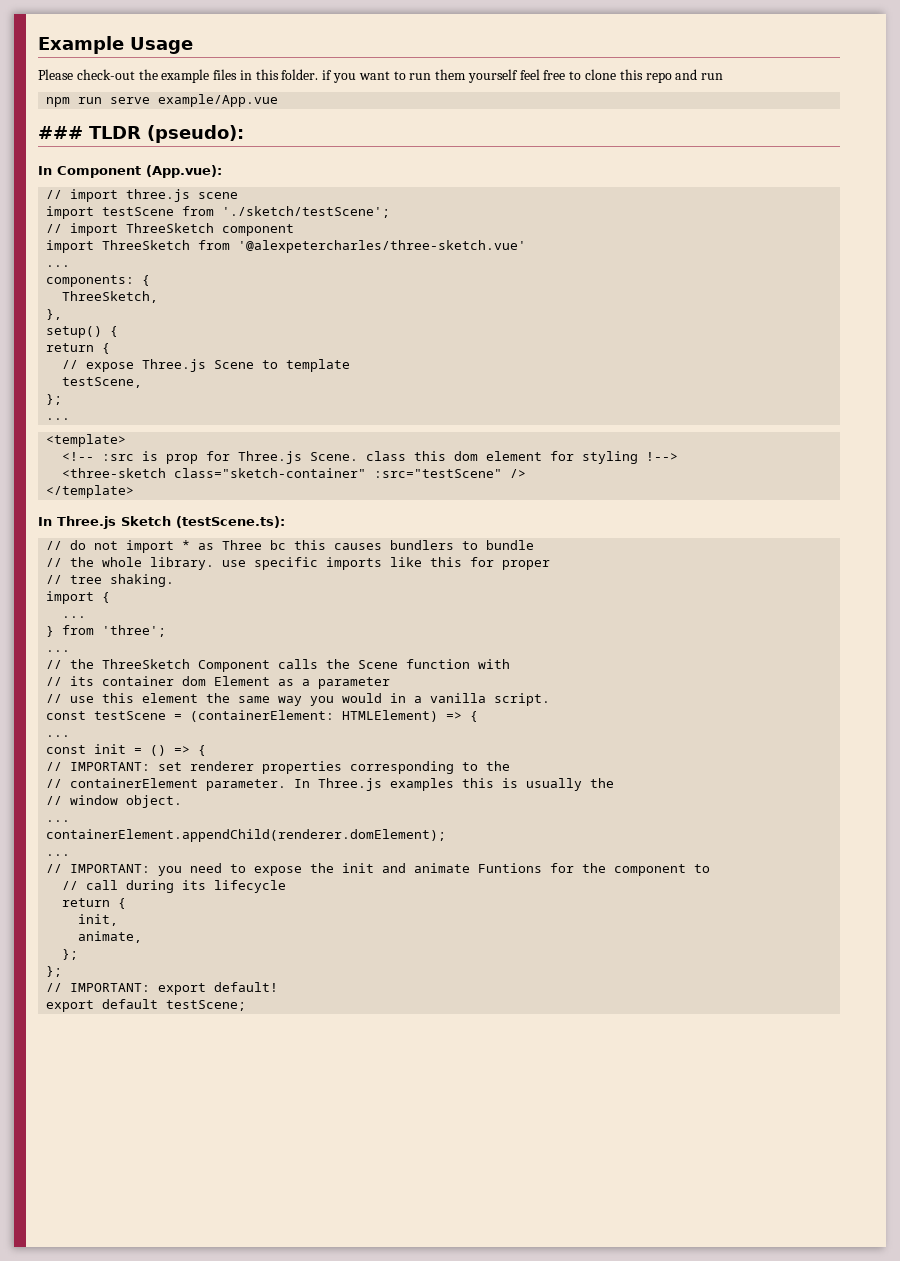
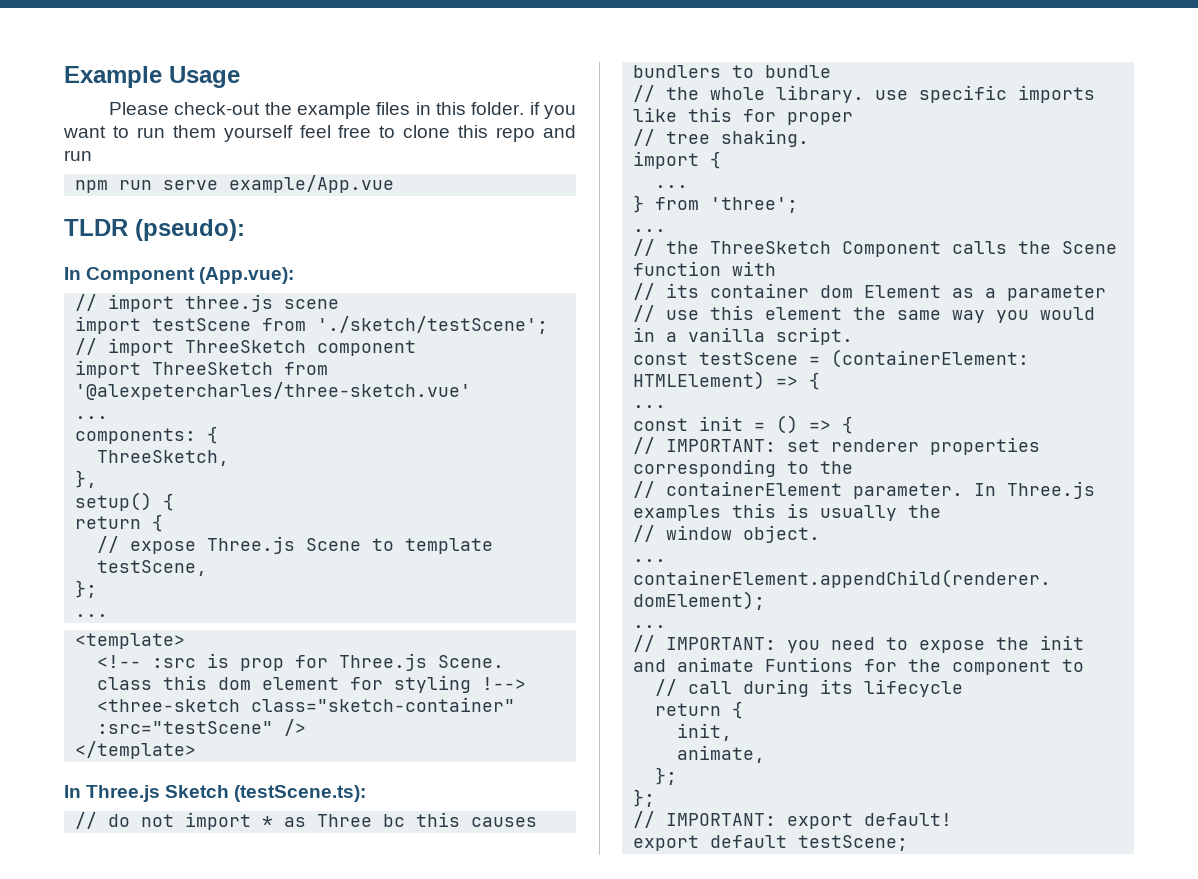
- ### TLDR (pseudo):
+ TLDR (pseudo):

